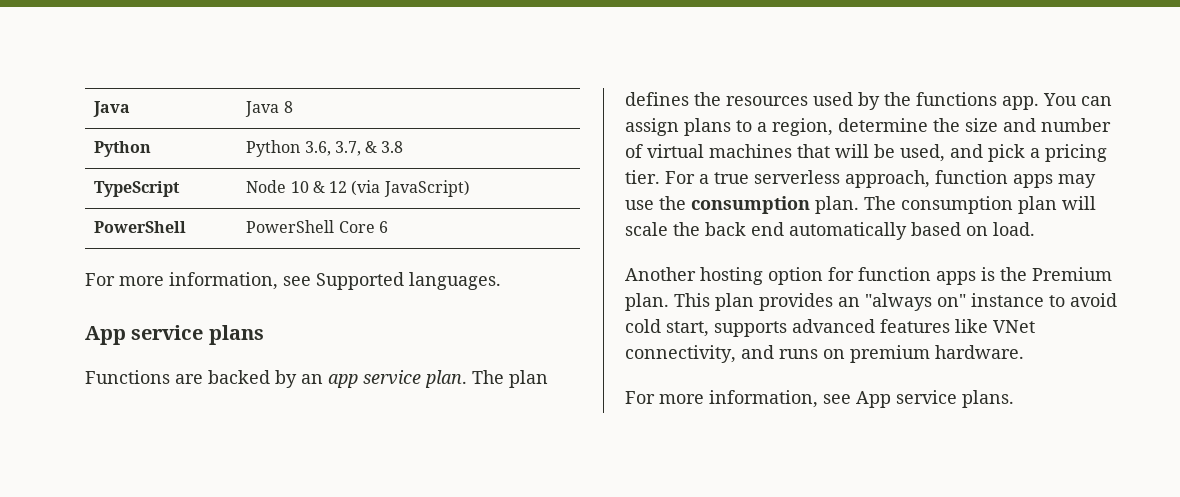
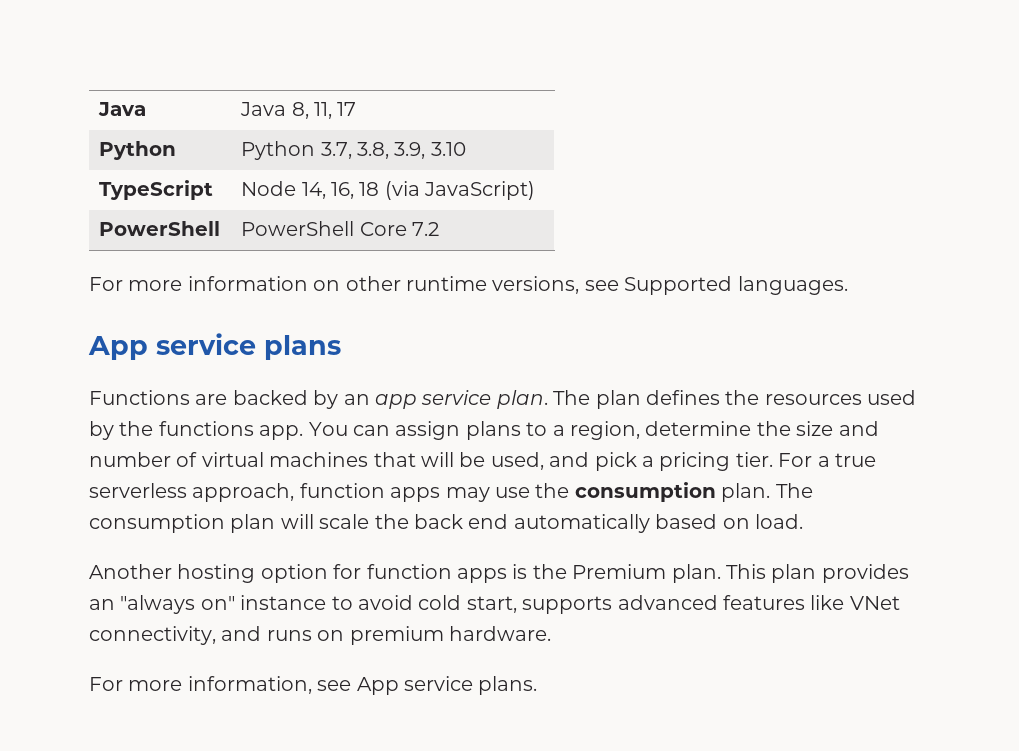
- Java | Java 8
+ Java | Java 8, 11, 17
- Python | Python 3.6, 3.7, & 3.8
+ Python | Python 3.7, 3.8, 3.9, 3.10
- TypeScript | Node 10 & 12 (via JavaScript)
+ TypeScript | Node 14, 16, 18 (via JavaScript)
- PowerShell | PowerShell Core 6
- For more information, see Supported languages.
+ PowerShell | PowerShell Core 7.2
+ For more information on other runtime versions, see Supported languages.

